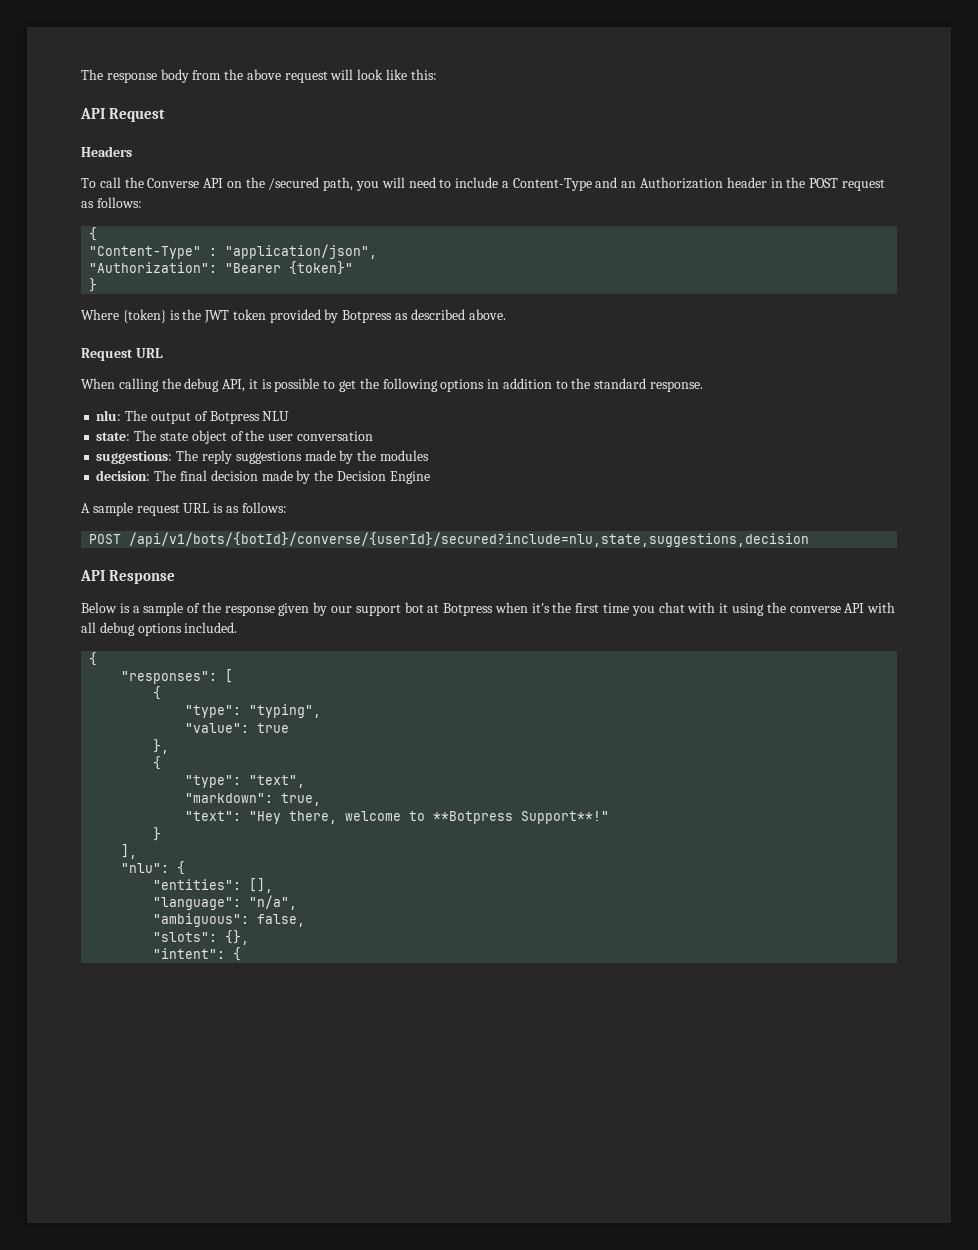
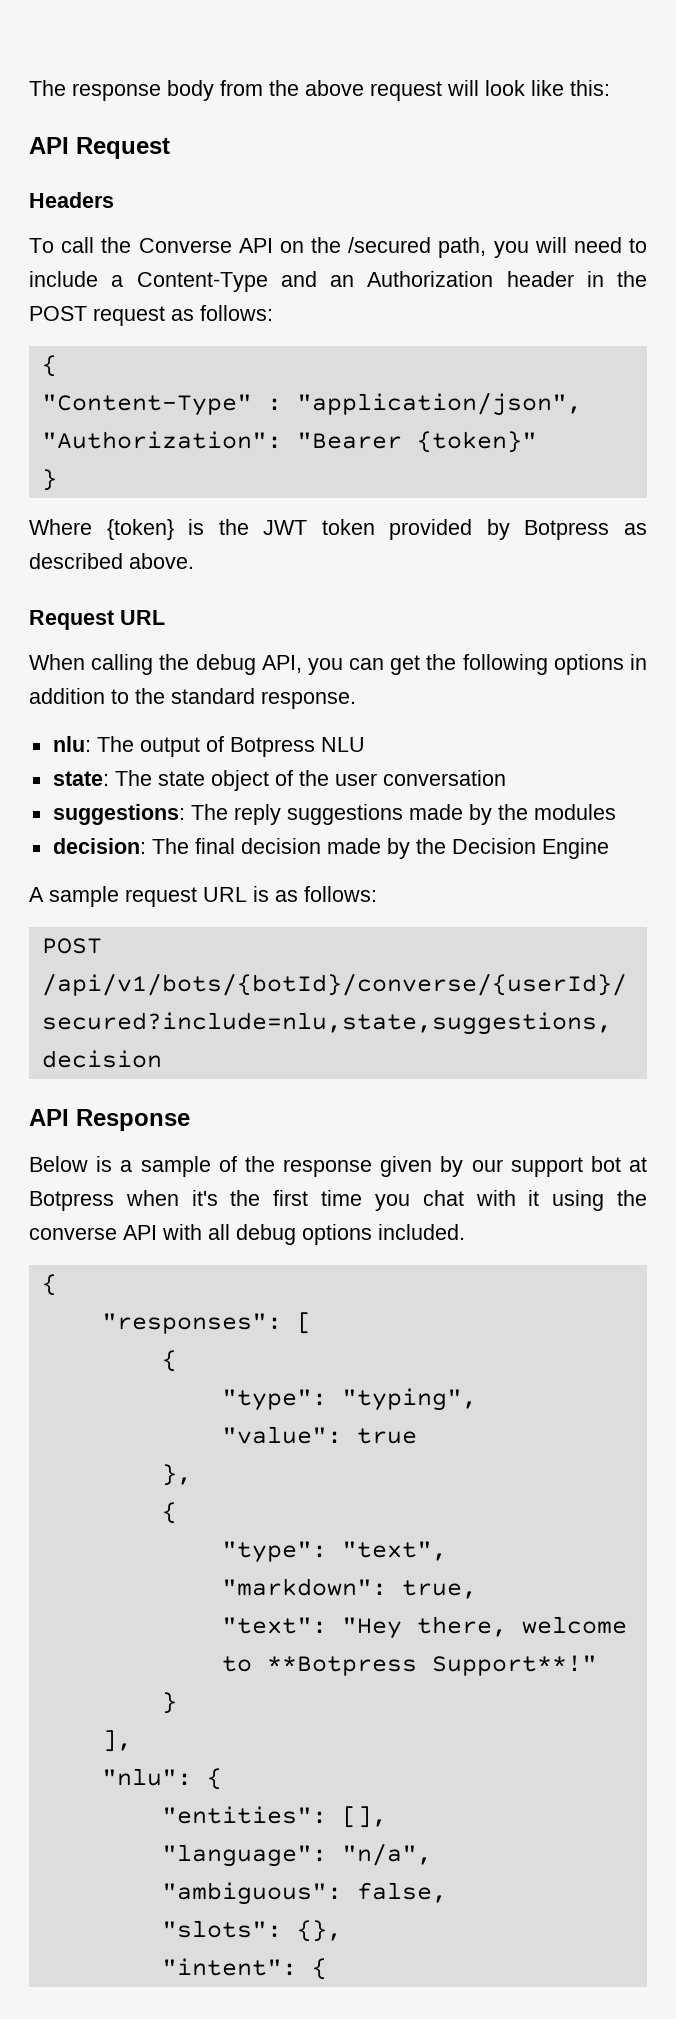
- When calling the debug API, it is possible to get the following options in addition to the standard response.
+ When calling the debug API, you can get the following options in addition to the standard response.

